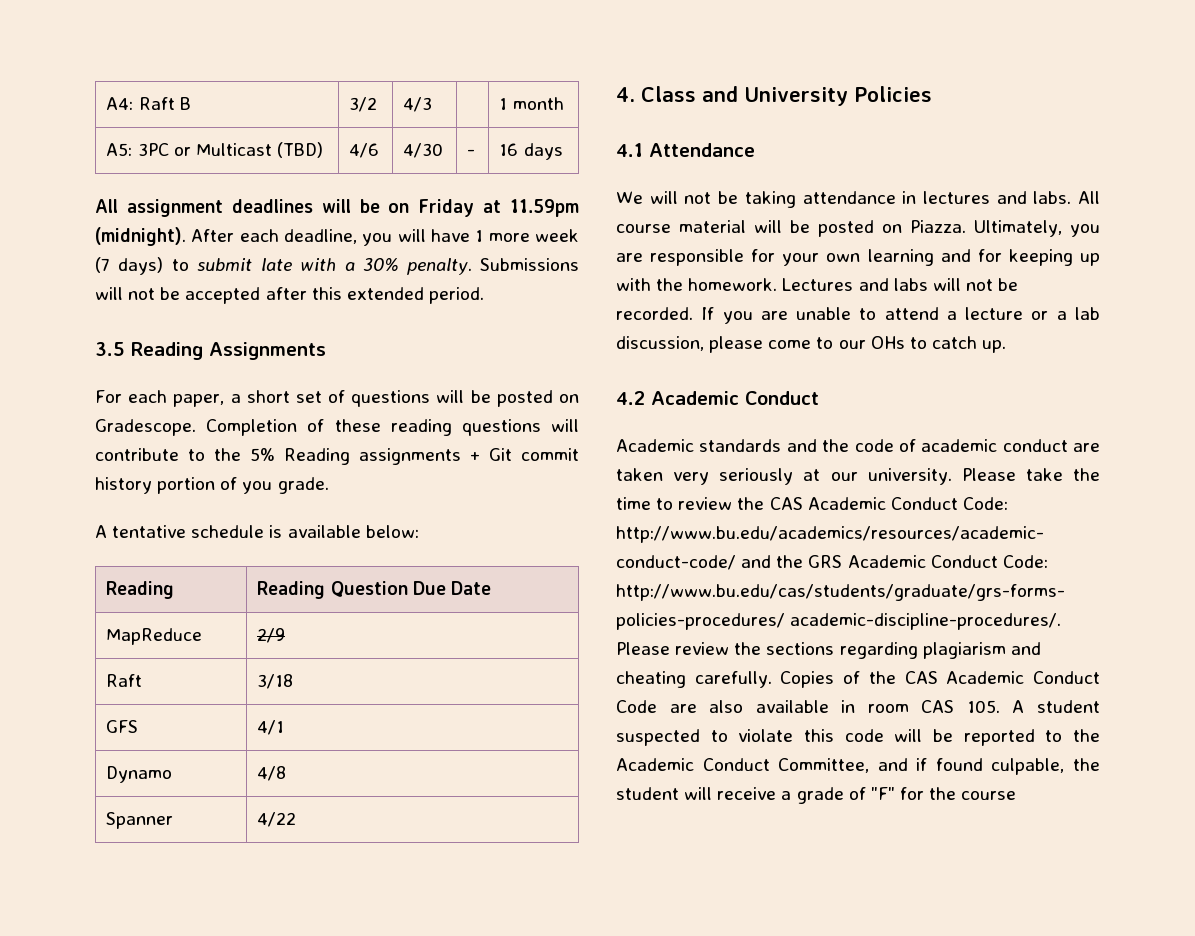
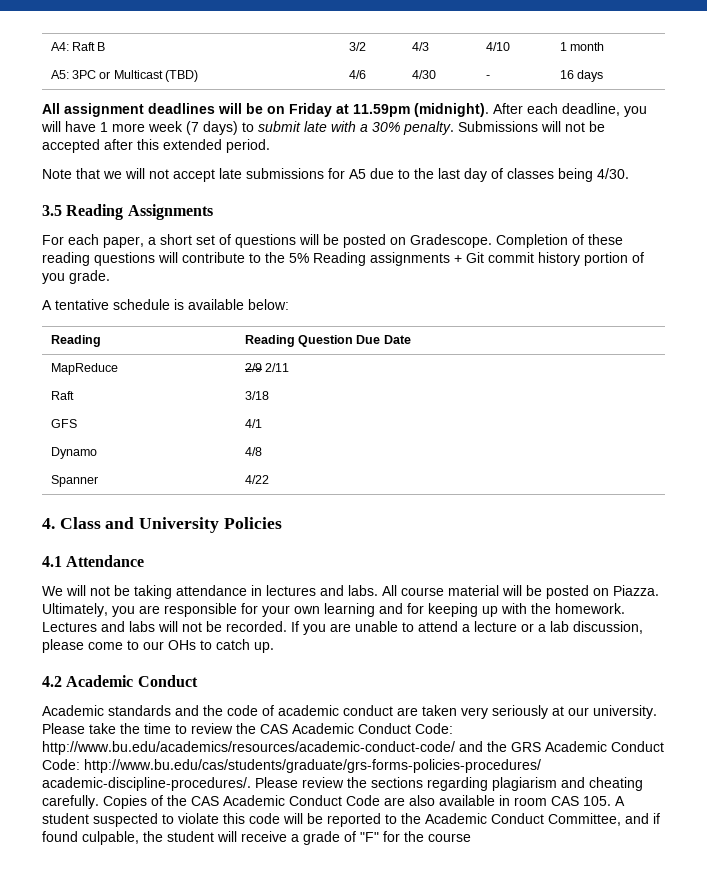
- A4: Raft B | 3/2 | 4/3 | | 1 month
+ A4: Raft B | 3/2 | 4/3 | 4/10 | 1 month
+ Note that we will not accept late submissions for A5 due to the last day of classes being 4/30.
- MapReduce | 2/9
+ MapReduce | 2/9 2/11

